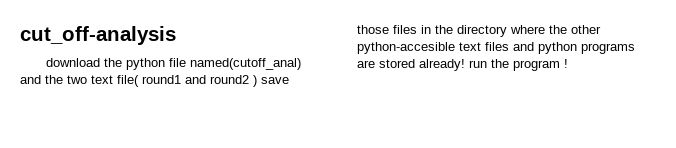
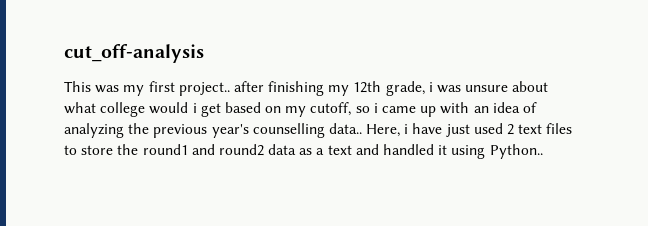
- download the python file named(cutoff_anal) and the two text file( round1 and round2 ) save those files in the directory where the other python-accesible text files and python programs are stored already! run the program !
+ This was my first project.. after finishing my 12th grade, i was unsure about what college would i get based on my cutoff, so i came up with an idea of analyzing the previous year's counselling data.. Here, i have just used 2 text files to store the round1 and round2 data as a text and handled it using Python..

